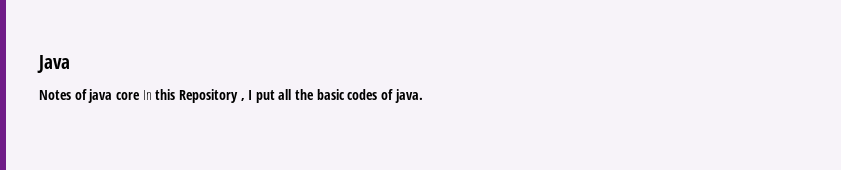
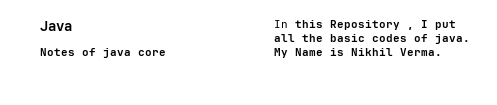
- Notes of java core In this Repository , I put all the basic codes of java.
+ Notes of java core
+ In this Repository , I put all the basic codes of java.
+ My Name is Nikhil Verma.

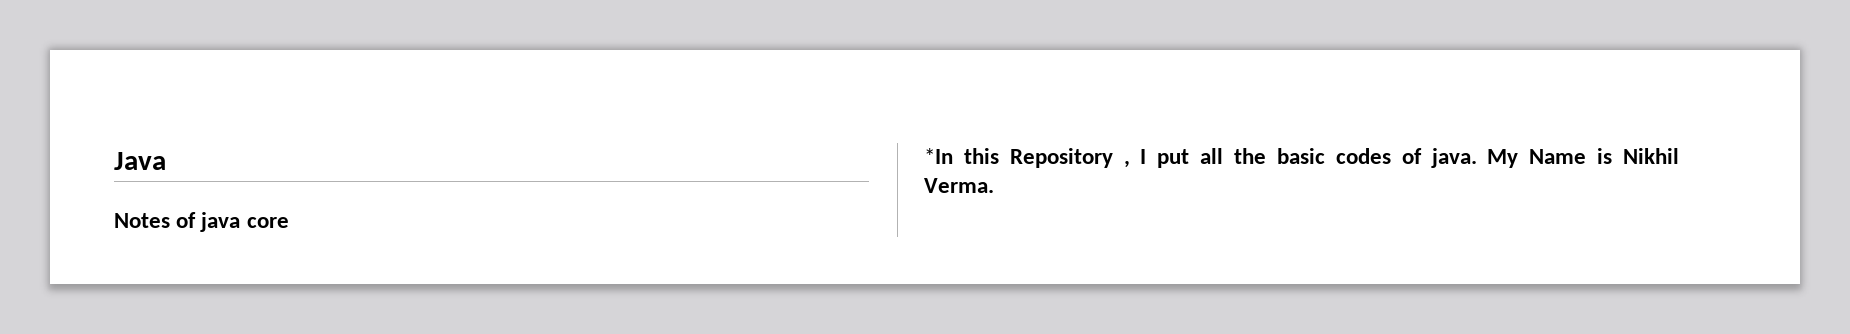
- In this Repository , I put all the basic codes of java.
+ *In this Repository , I put all the basic codes of java.

